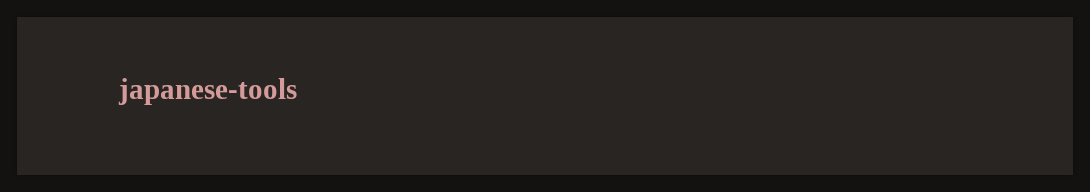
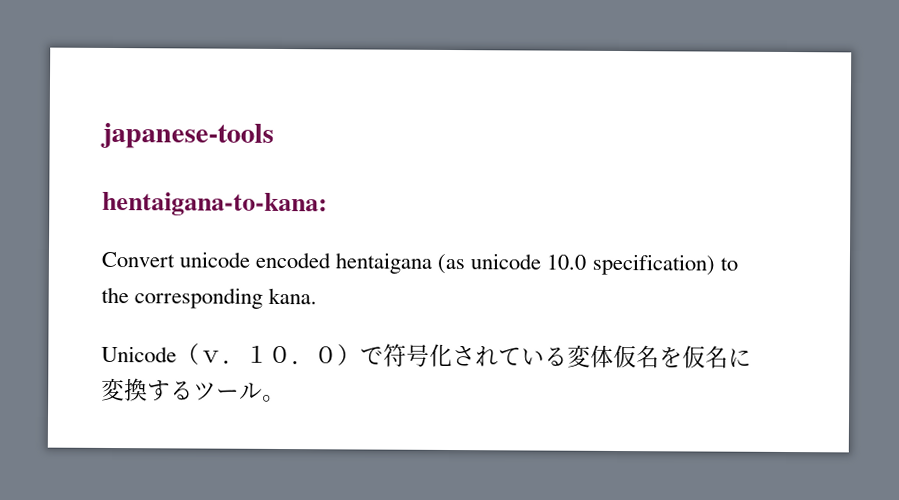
+ hentaigana-to-kana:
+ Convert unicode encoded hentaigana (as unicode 10.0 specification) to the corresponding kana.
+ Unicode（ｖ．１０．０）で符号化されている変体仮名を仮名に変換するツール。

